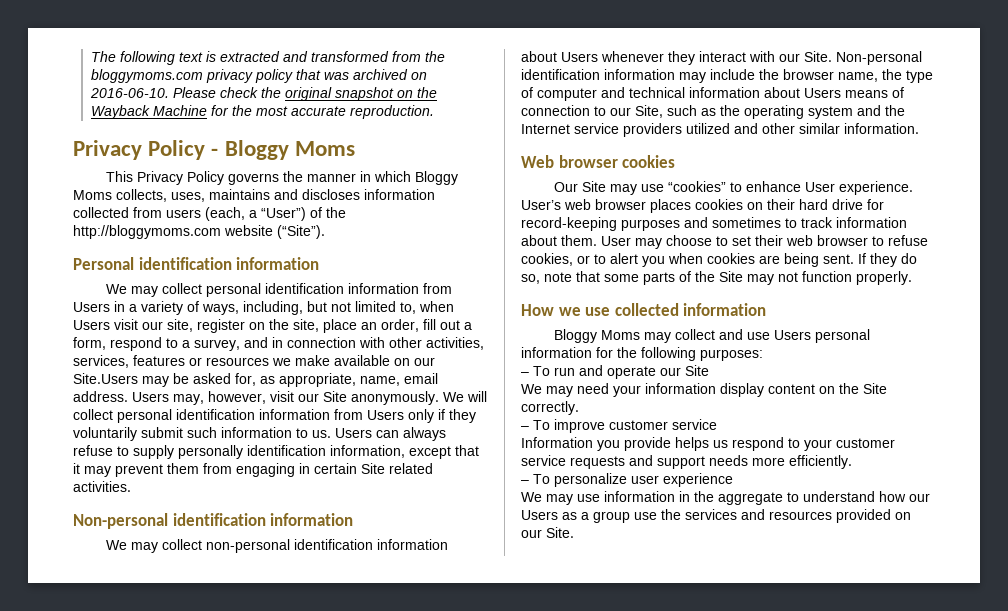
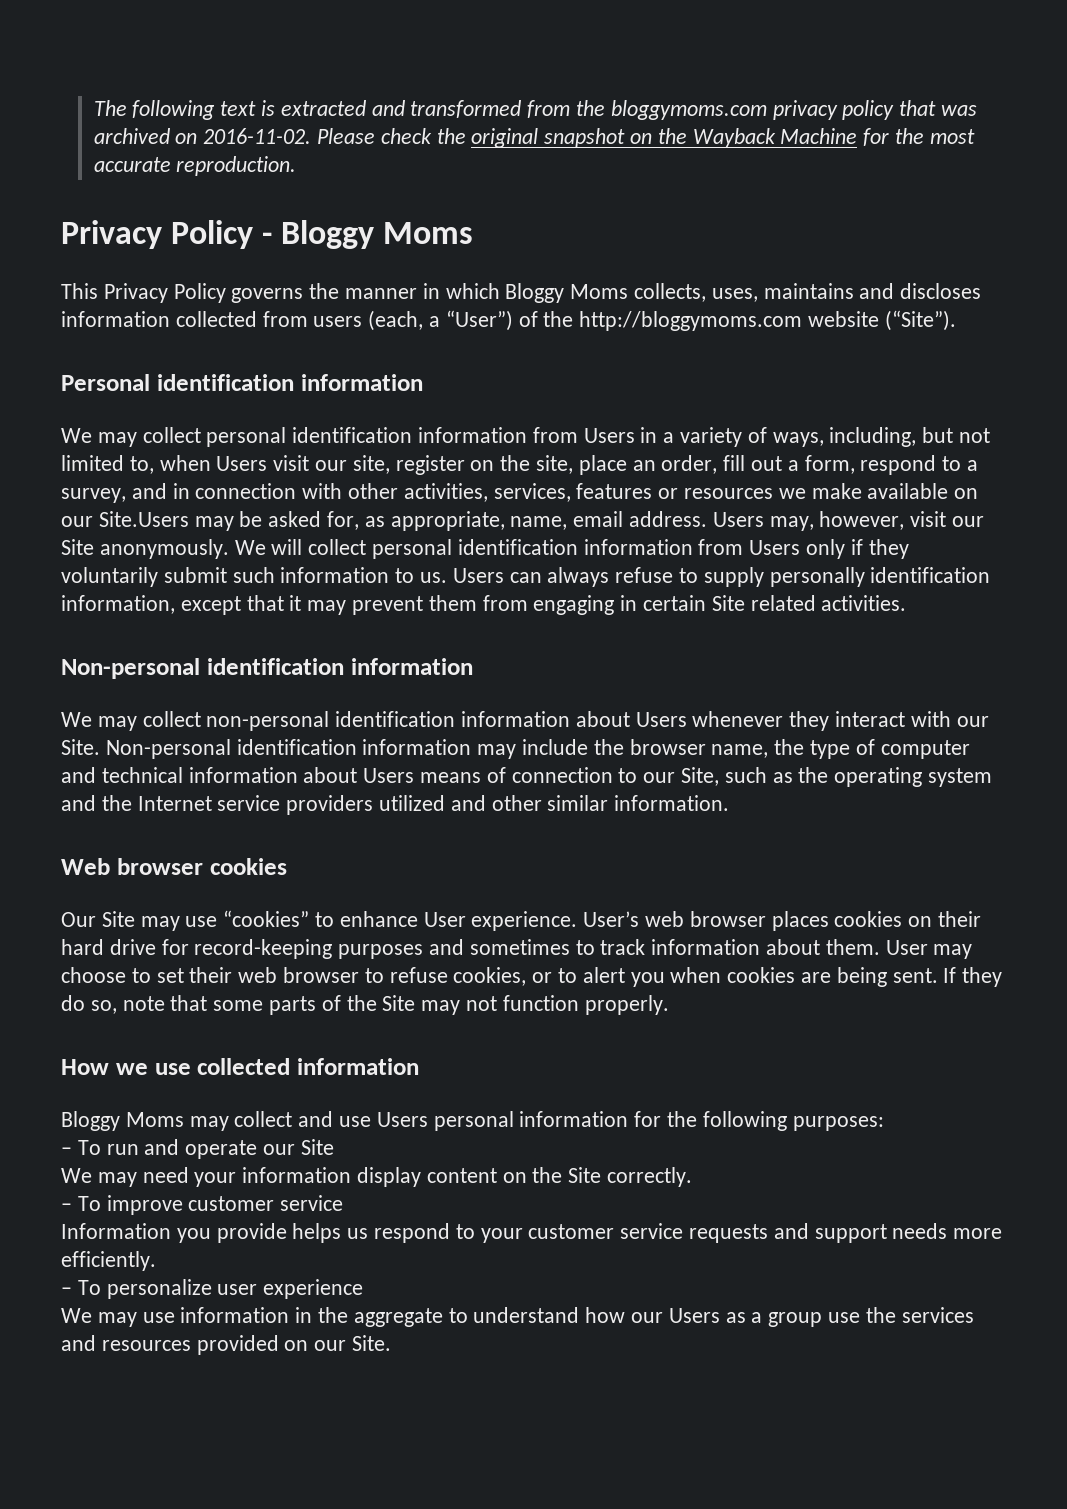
- The following text is extracted and transformed from the bloggymoms.com privacy policy that was archived on 2016-06-10.
+ The following text is extracted and transformed from the bloggymoms.com privacy policy that was archived on 2016-11-02.

